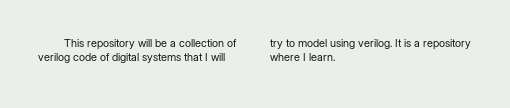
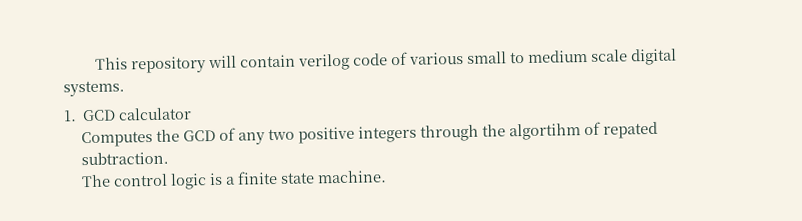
- This repository will be a collection of verilog code of digital systems that I will try to model using verilog. It is a repository where I learn.
+ This repository will contain verilog code of various small to medium scale digital systems.
+ 1. GCD calculator
+ Computes the GCD of any two positive integers through the algortihm of repated subtraction.
+ The control logic is a finite state machine.

